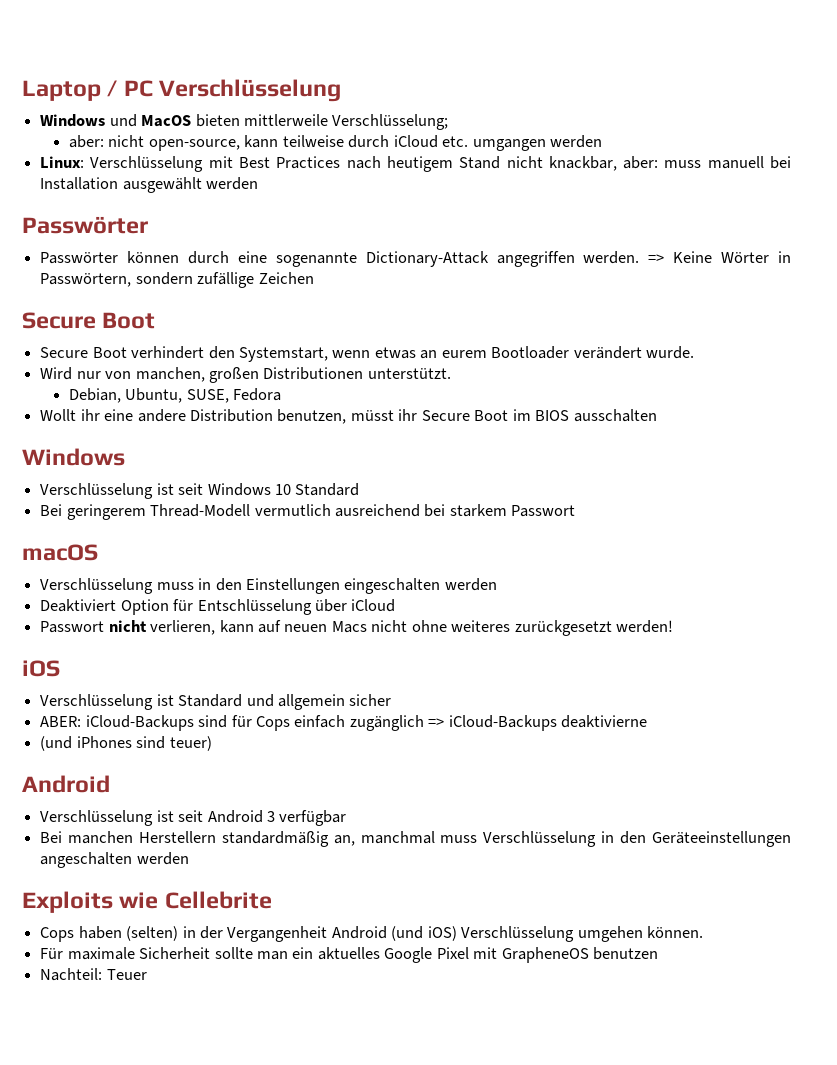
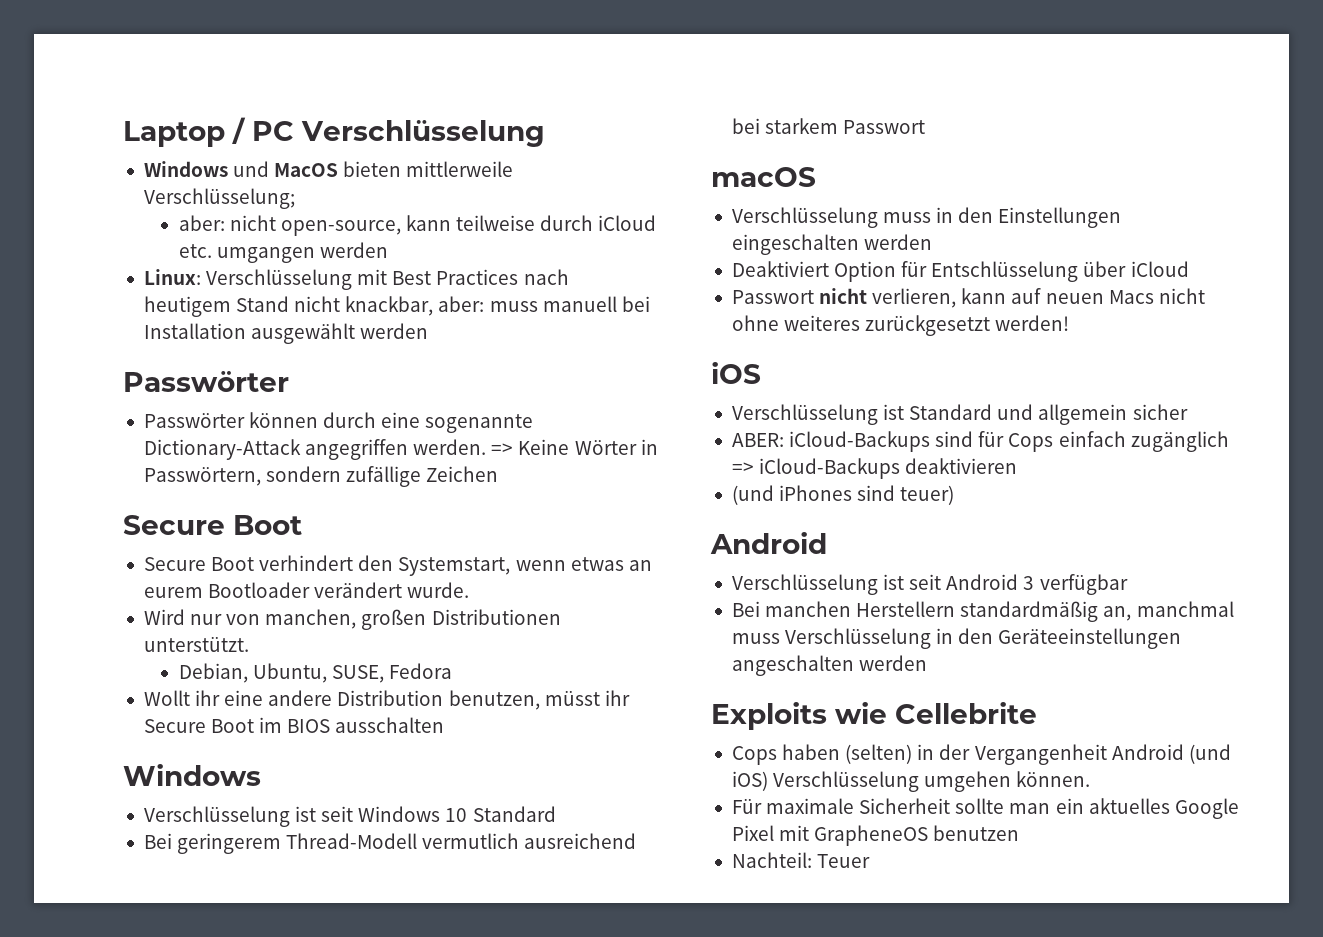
- ABER: iCloud-Backups sind für Cops einfach zugänglich => iCloud-Backups deaktivierne
+ ABER: iCloud-Backups sind für Cops einfach zugänglich => iCloud-Backups deaktivieren

